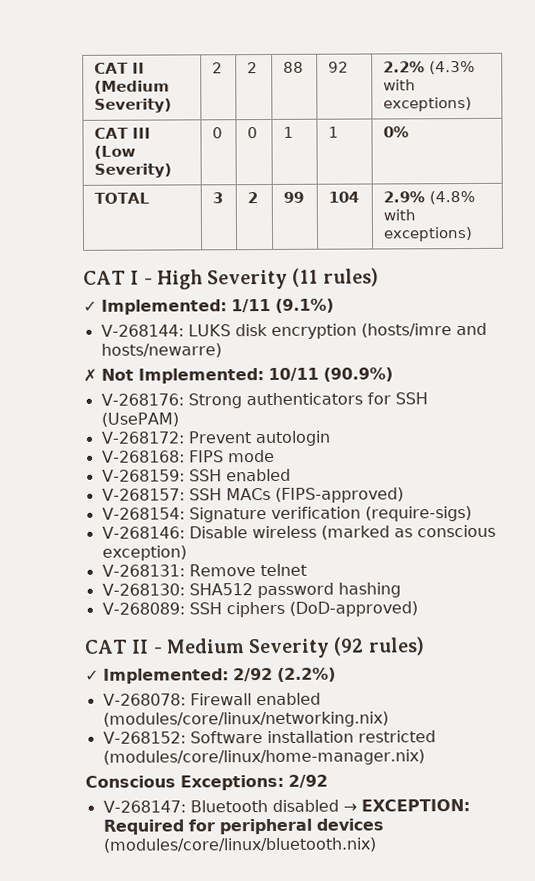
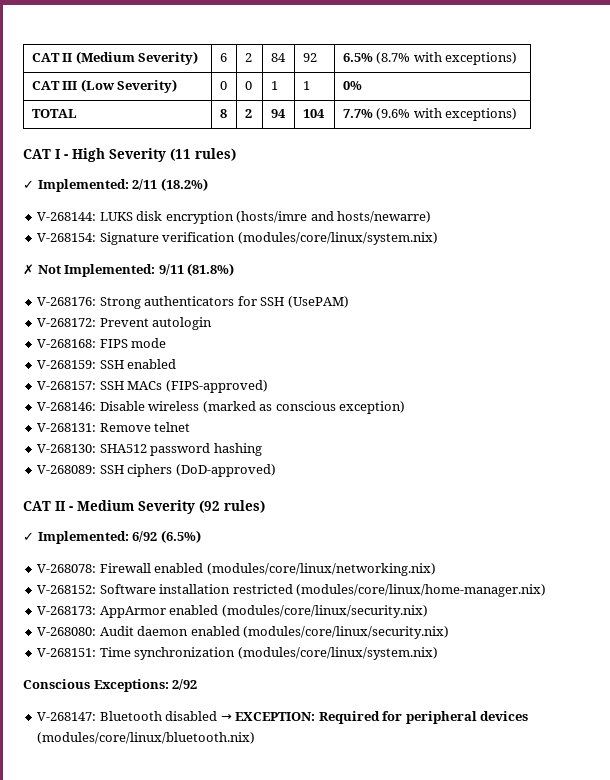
- CAT II (Medium Severity) | 2 | 2 | 88 | 92 | 2.2% (4.3% with exceptions)
+ CAT II (Medium Severity) | 6 | 2 | 84 | 92 | 6.5% (8.7% with exceptions)
- TOTAL | 3 | 2 | 99 | 104 | 2.9% (4.8% with exceptions)
+ TOTAL | 8 | 2 | 94 | 104 | 7.7% (9.6% with exceptions)
- ✓ Implemented: 1/11 (9.1%)
+ ✓ Implemented: 2/11 (18.2%)
+ V-268154: Signature verification (modules/core/linux/system.nix)
- ✗ Not Implemented: 10/11 (90.9%)
+ ✗ Not Implemented: 9/11 (81.8%)
- V-268154: Signature verification (require-sigs)
- ✓ Implemented: 2/92 (2.2%)
+ ✓ Implemented: 6/92 (6.5%)
+ V-268173: AppArmor enabled (modules/core/linux/security.nix)
+ V-268080: Audit daemon enabled (modules/core/linux/security.nix)
+ V-268151: Time synchronization (modules/core/linux/system.nix)

